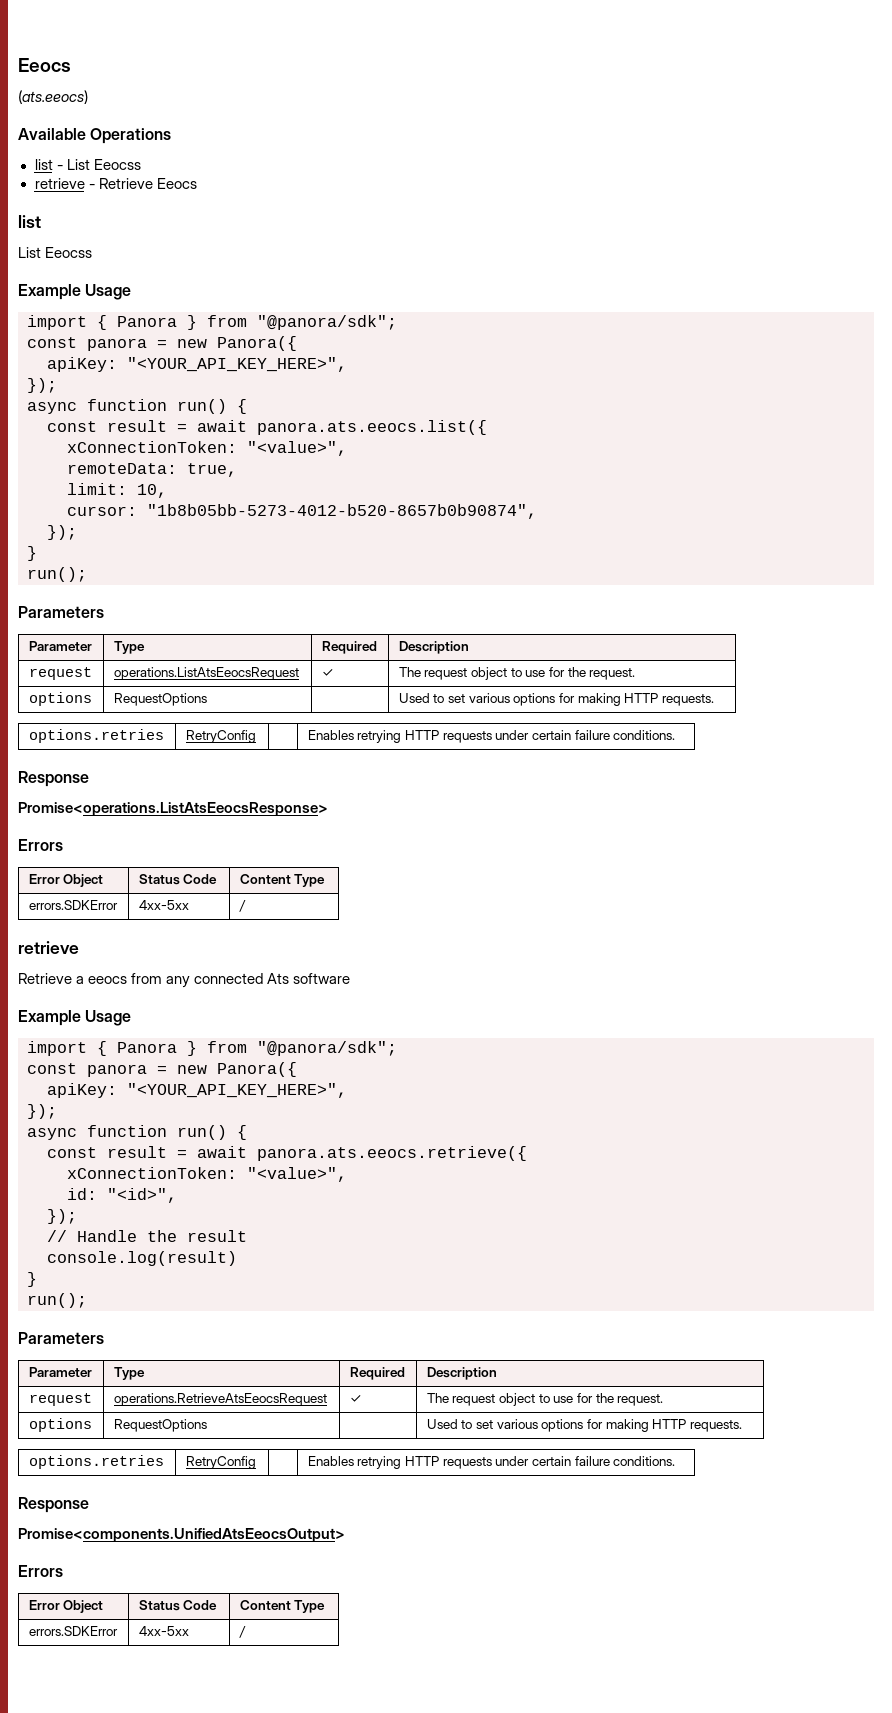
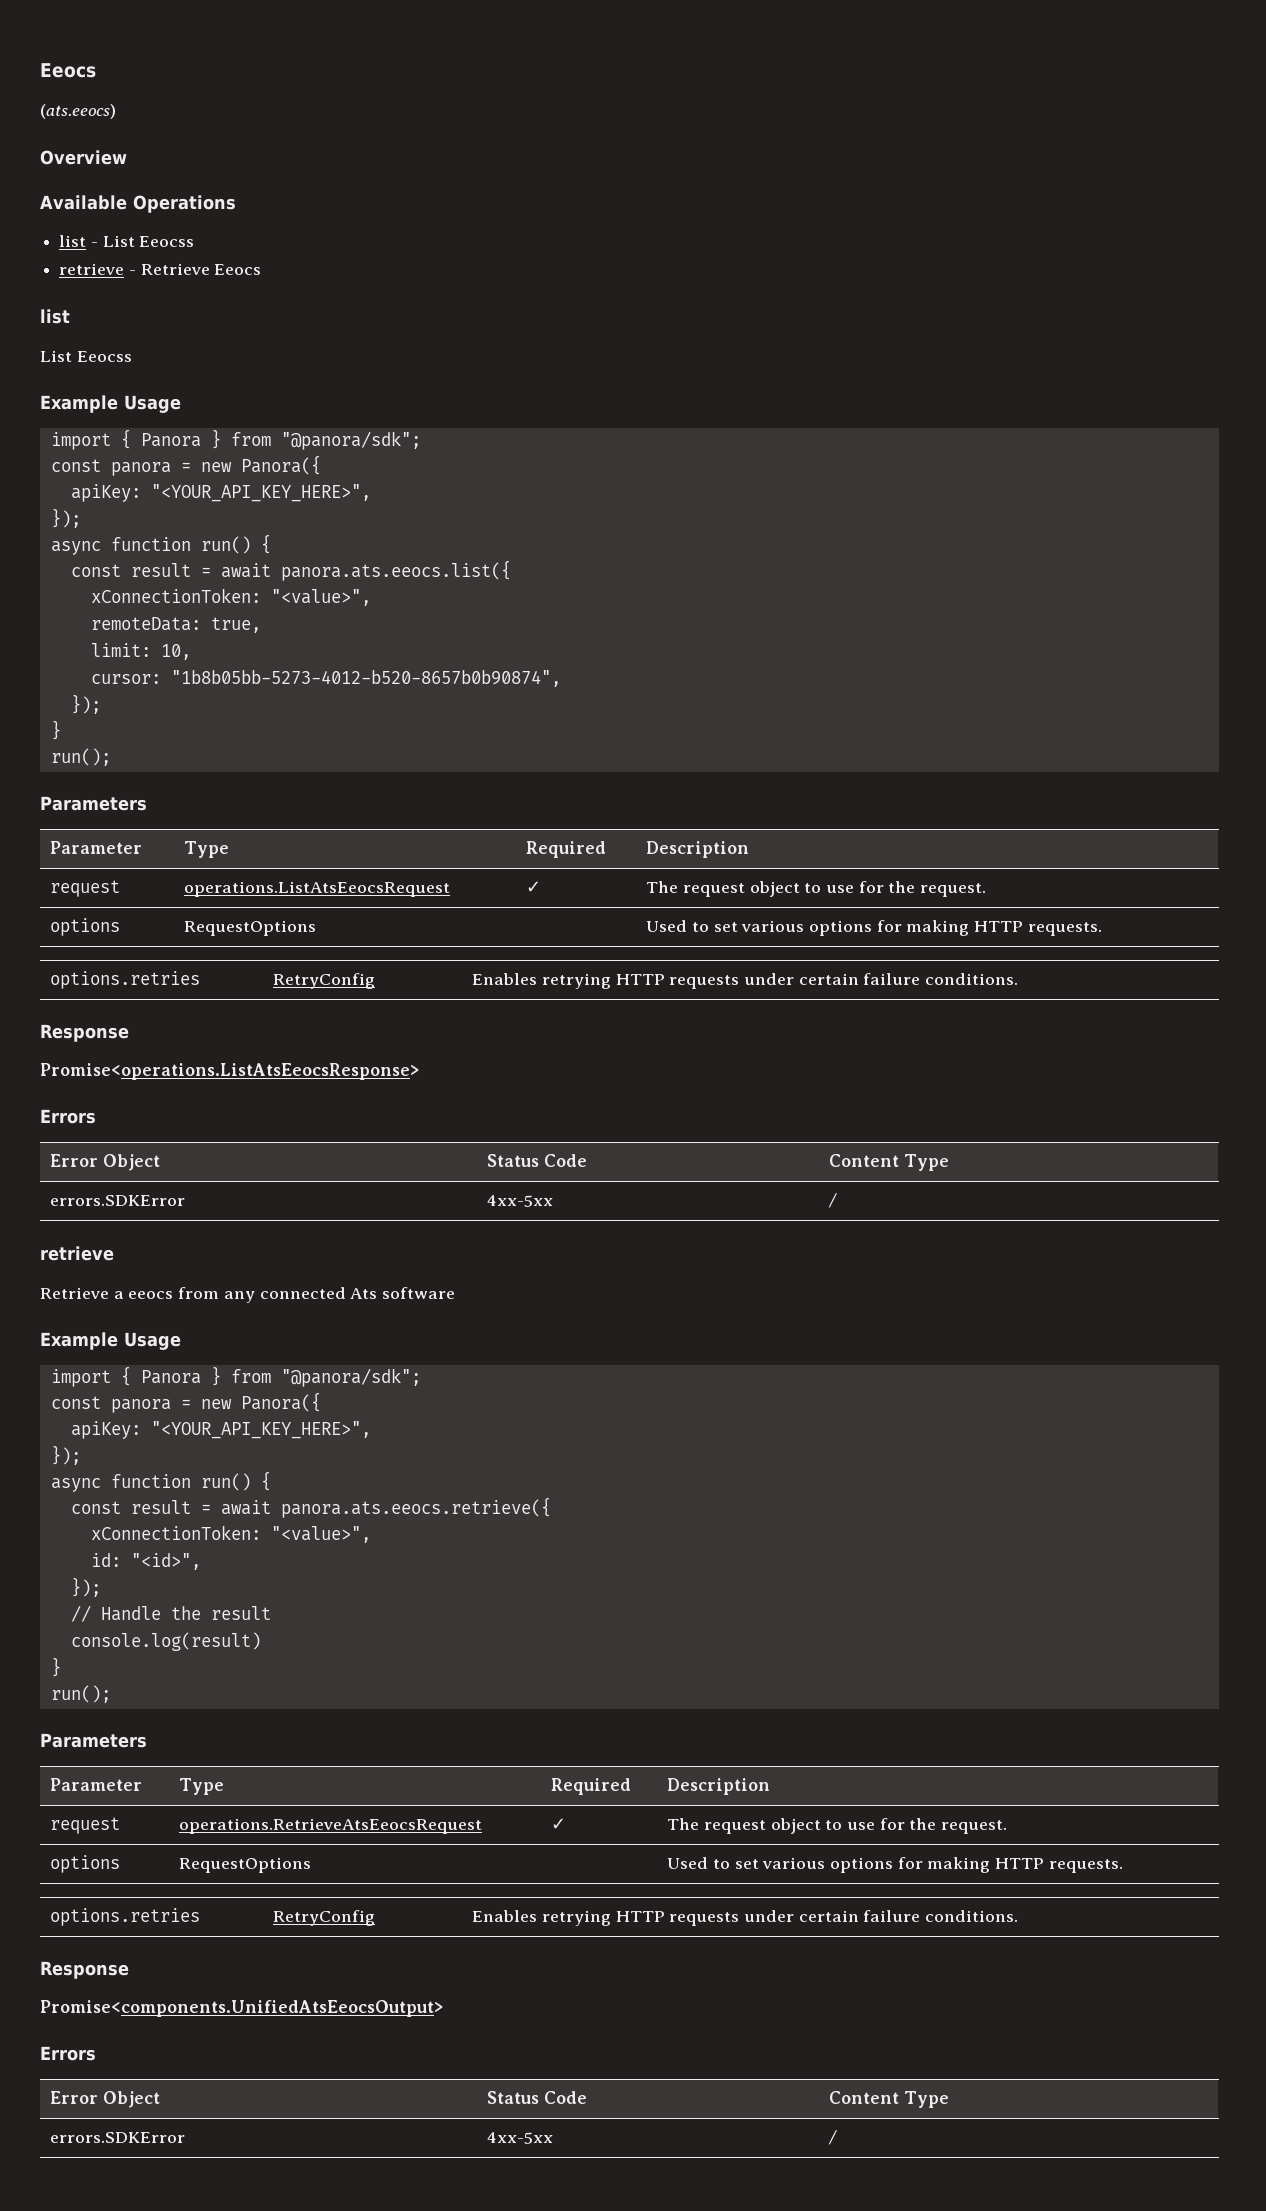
+ Overview

